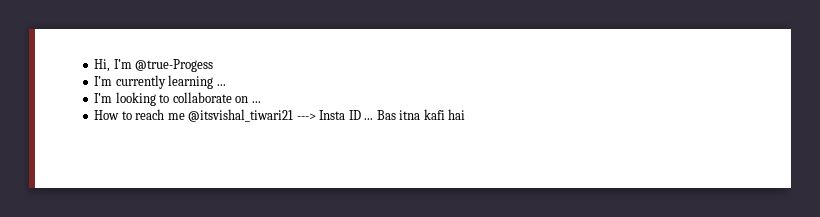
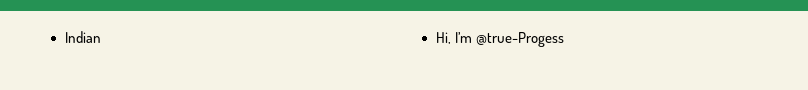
+ Indian
- I’m currently learning ...
- I’m looking to collaborate on ...
- How to reach me @itsvishal_tiwari21 ---> Insta ID ... Bas itna kafi hai

